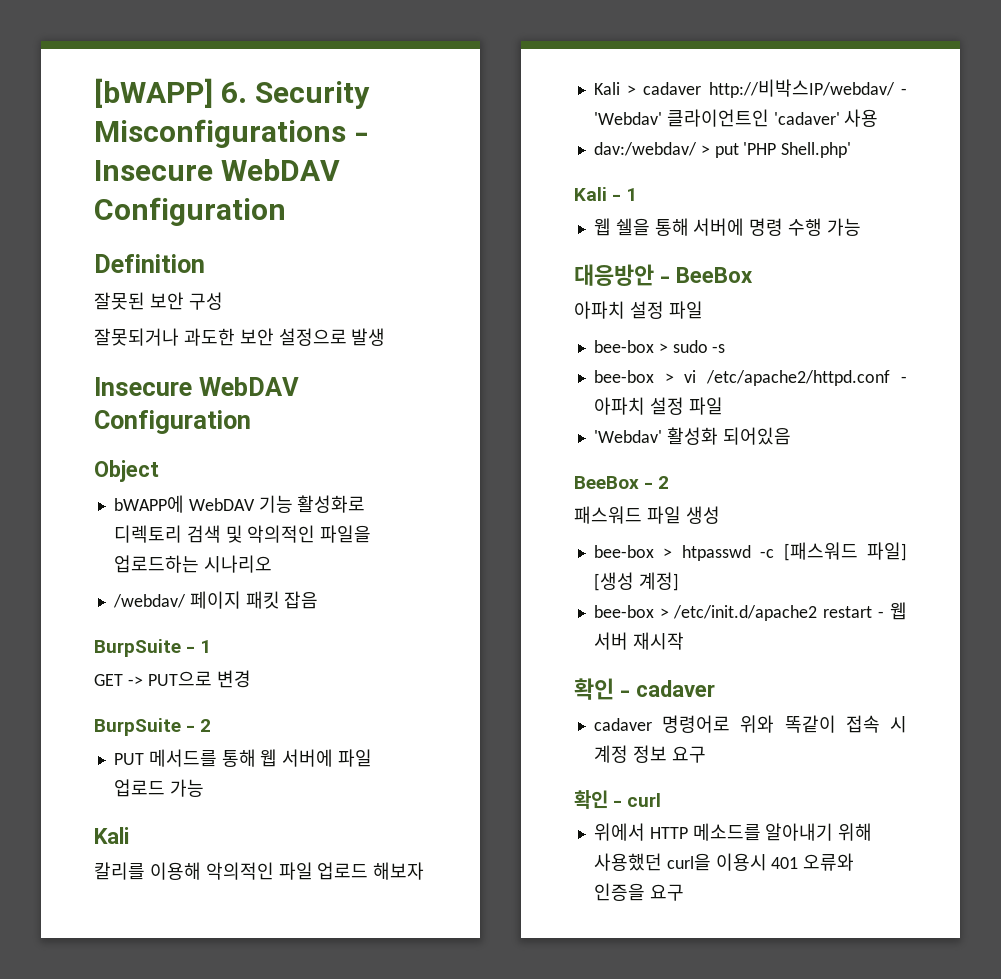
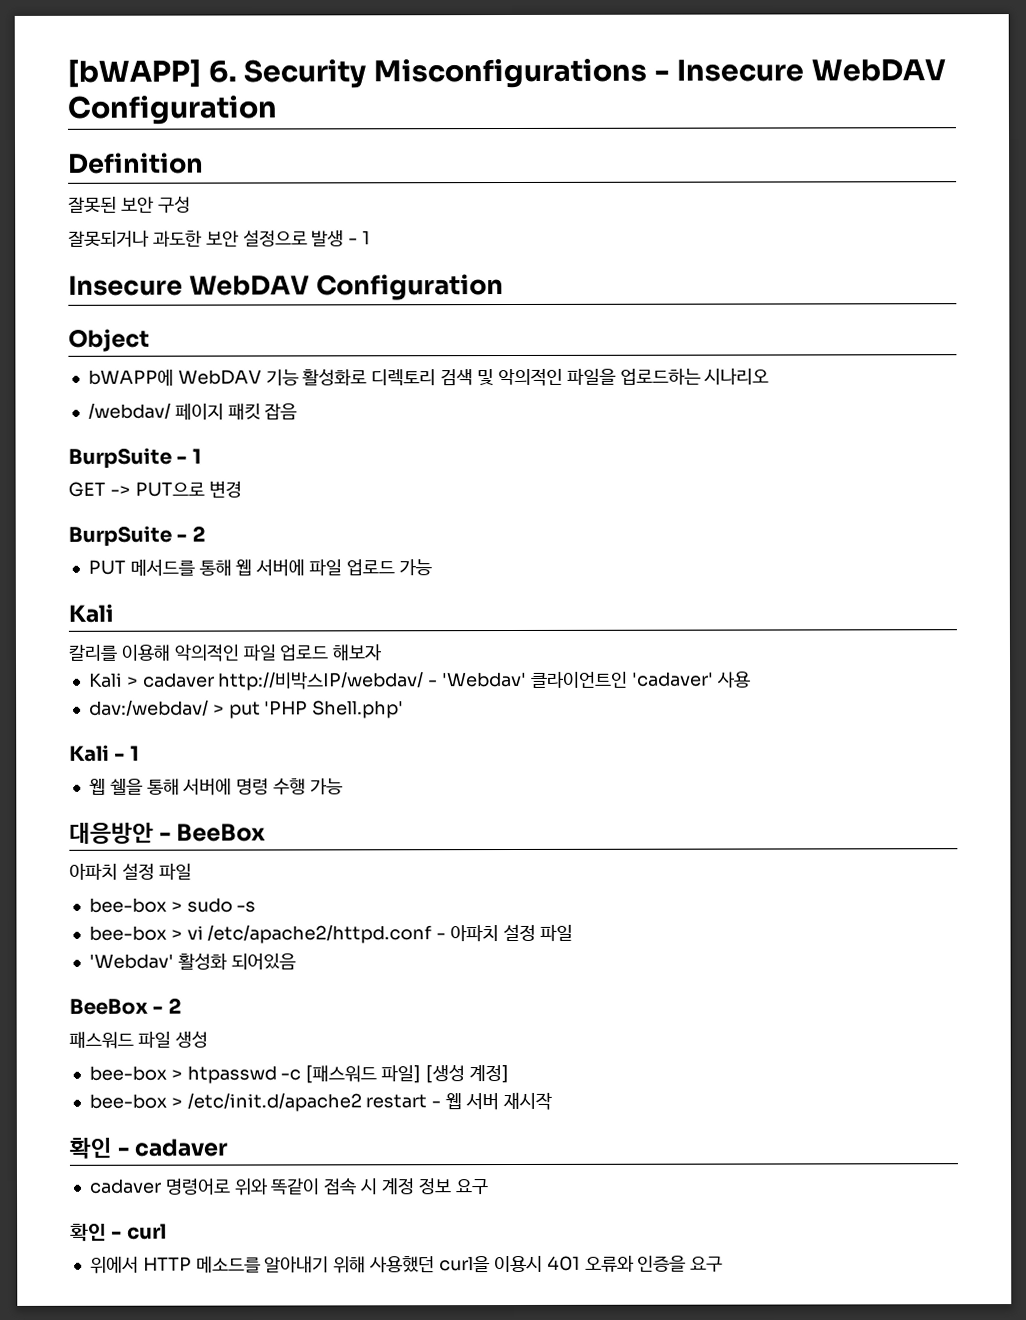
- 잘못되거나 과도한 보안 설정으로 발생
+ 잘못되거나 과도한 보안 설정으로 발생 - 1

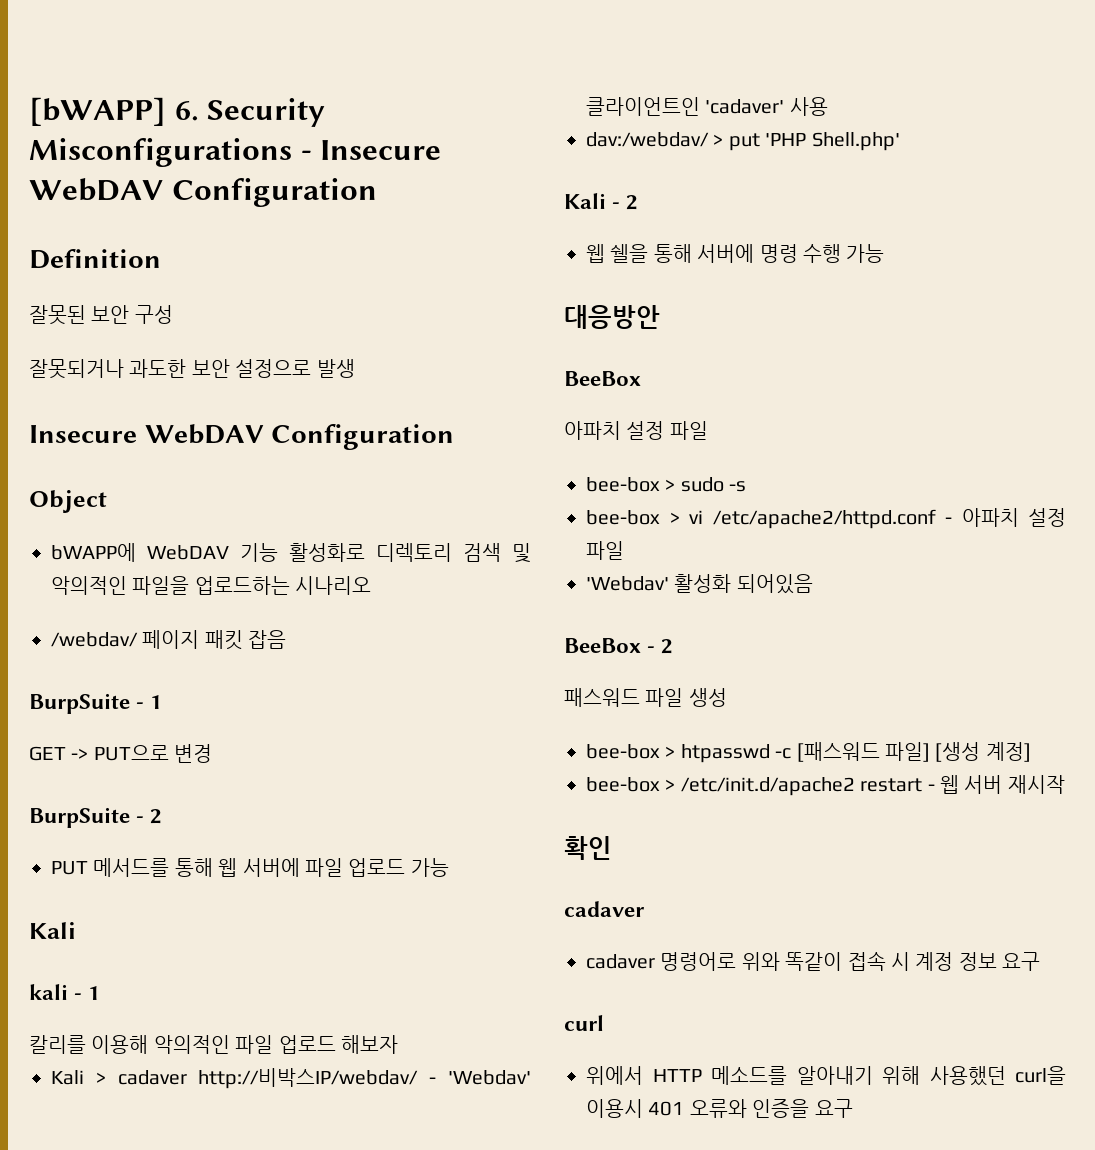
- 잘못되거나 과도한 보안 설정으로 발생 - 1
+ 잘못되거나 과도한 보안 설정으로 발생
+ kali - 1
- Kali - 1
+ Kali - 2
- 대응방안 - BeeBox
+ 대응방안
+ BeeBox
- 확인 - cadaver
+ 확인
+ cadaver
- 확인 - curl
+ curl

